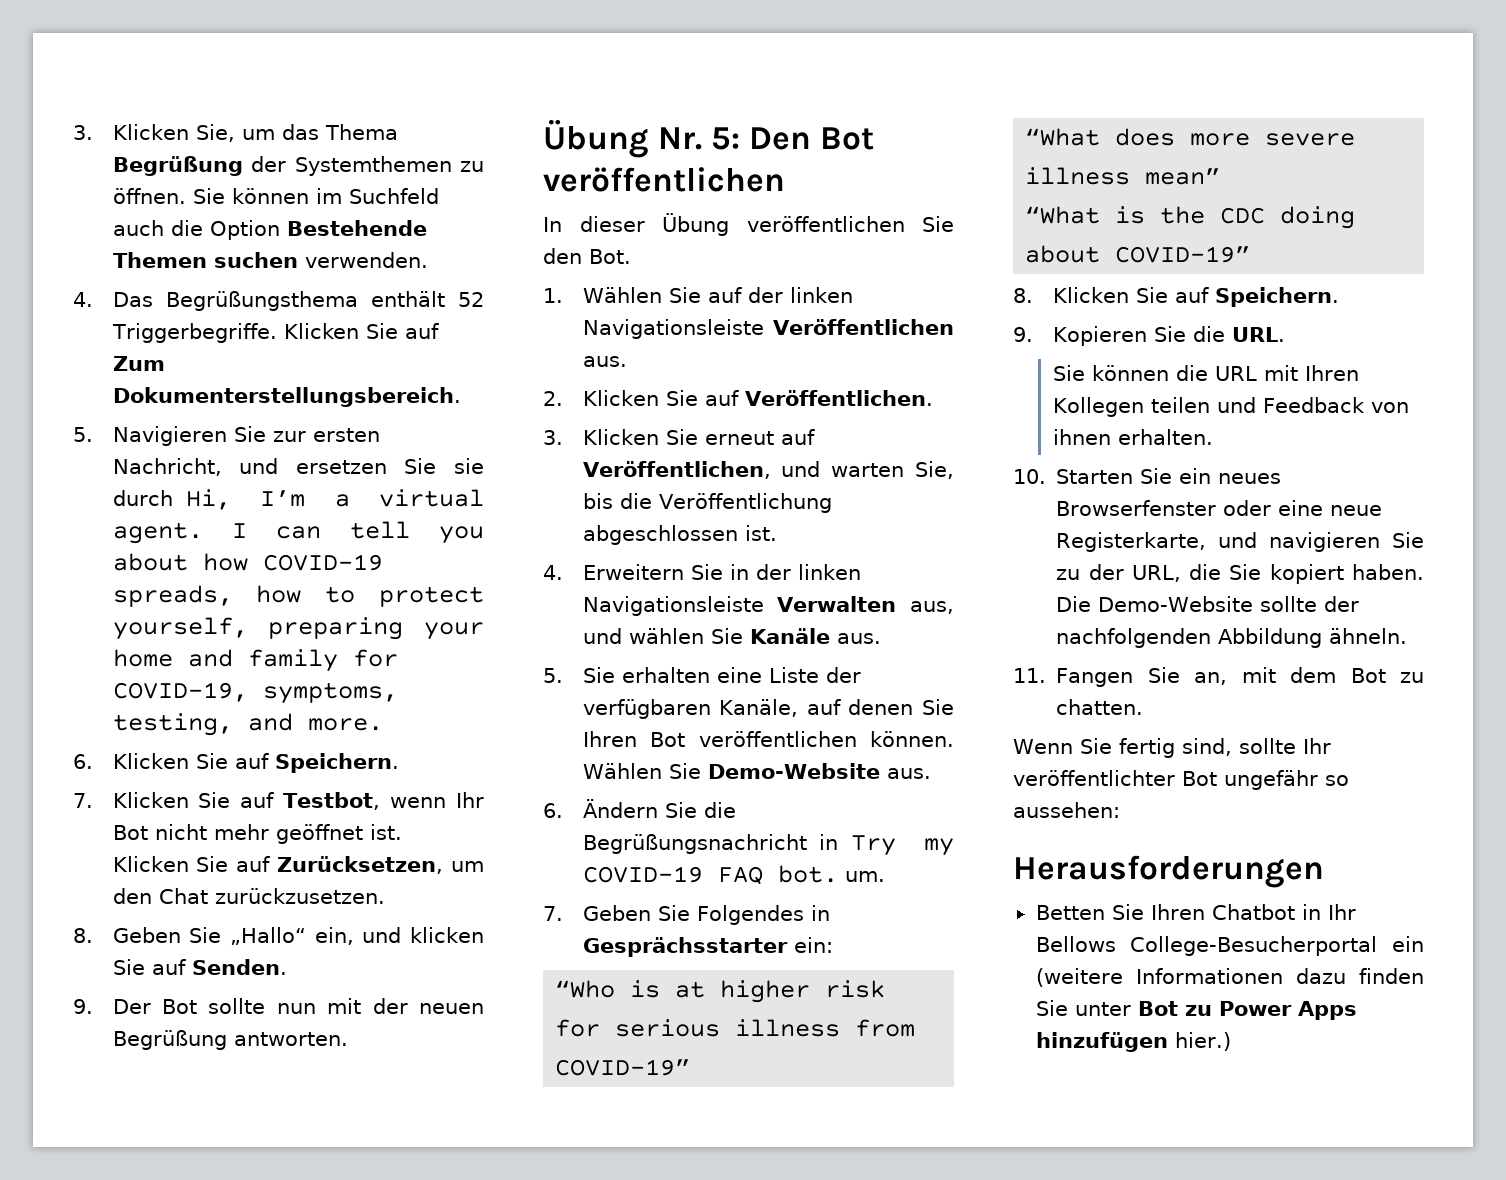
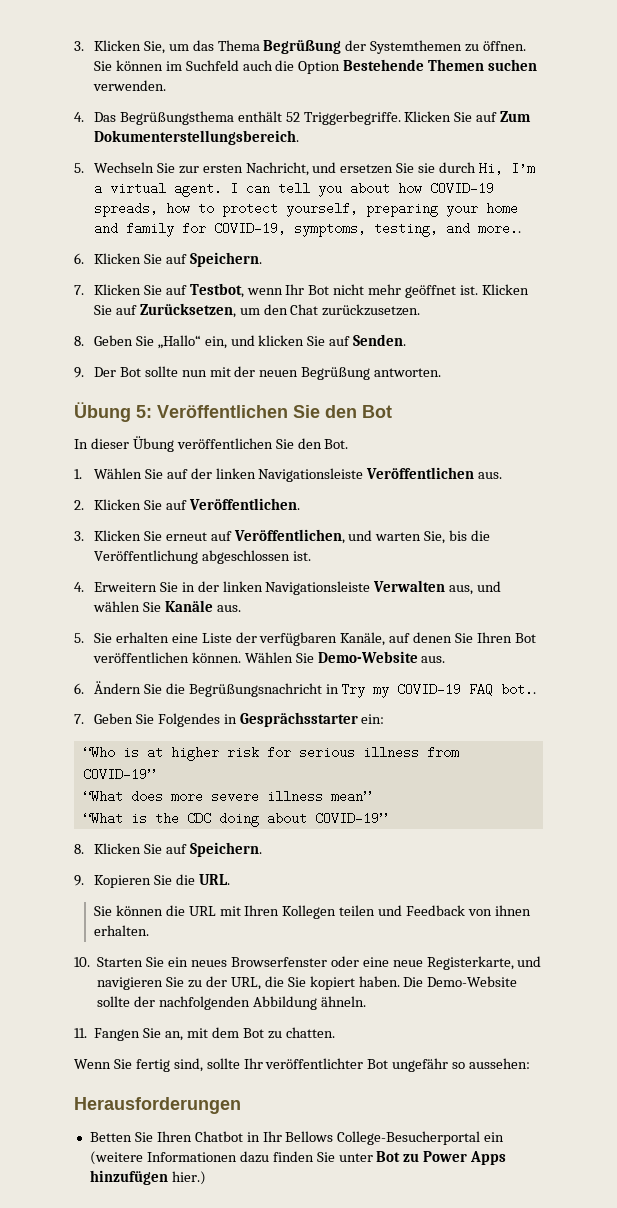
- 5. Navigieren Sie zur ersten Nachricht, und ersetzen Sie sie durch Hi, I’m a virtual agent.
+ 5. Wechseln Sie zur ersten Nachricht, und ersetzen Sie sie durch Hi, I’m a virtual agent.
- I can tell you about how COVID-19 spreads, how to protect yourself, preparing your home and family for COVID-19, symptoms, testing, and more.
+ I can tell you about how COVID-19 spreads, how to protect yourself, preparing your home and family for COVID-19, symptoms, testing, and more..
- Übung Nr. 5: Den Bot veröffentlichen
+ Übung 5: Veröffentlichen Sie den Bot
- 6. Ändern Sie die Begrüßungsnachricht in Try my COVID-19 FAQ bot. um.
+ 6. Ändern Sie die Begrüßungsnachricht in Try my COVID-19 FAQ bot..

